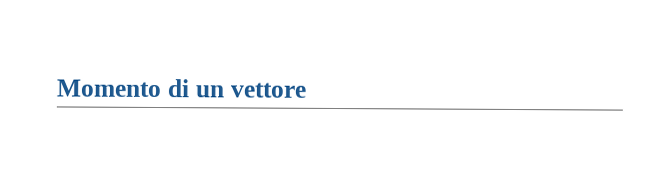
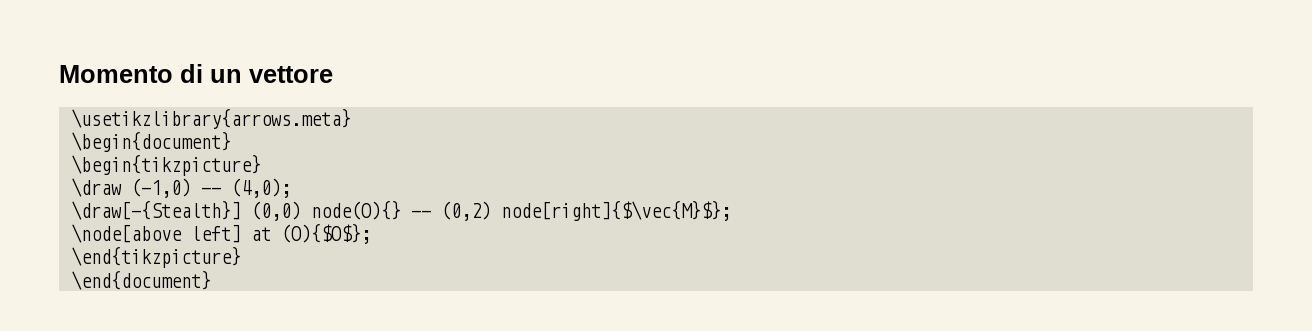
+ \usetikzlibrary{arrows.meta}
+ \begin{document}
+ \begin{tikzpicture}
+ \draw (-1,0) -- (4,0);
+ \draw[-{Stealth}] (0,0) node(O){} -- (0,2) node[right]{$\vec{M}$};
+ \node[above left] at (O){$O$};
+ \end{tikzpicture}
+ \end{document}

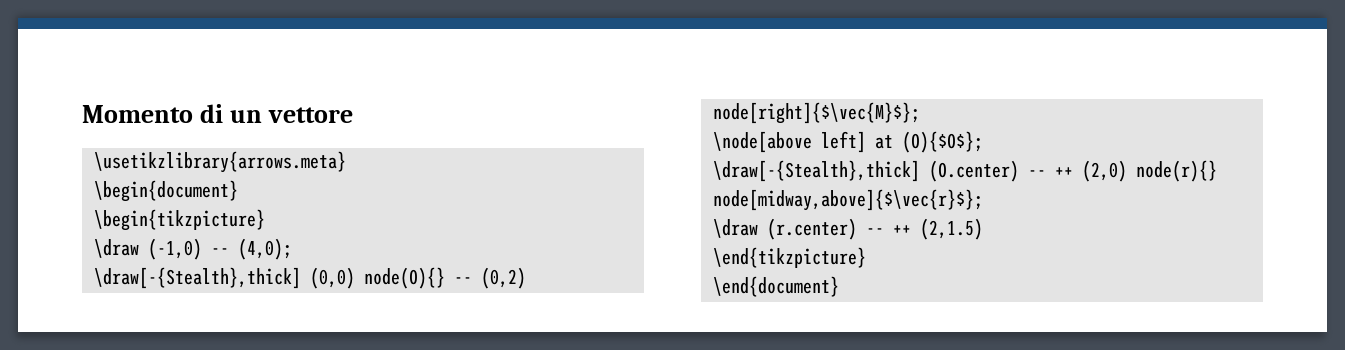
- \draw[-{Stealth}] (0,0) node(O){} -- (0,2) node[right]{$\vec{M}$};
+ \draw[-{Stealth},thick] (0,0) node(O){} -- (0,2) node[right]{$\vec{M}$};
+ \draw[-{Stealth},thick] (O.center) -- ++ (2,0) node(r){} node[midway,above]{$\vec{r}$};
+ \draw (r.center) -- ++ (2,1.5)

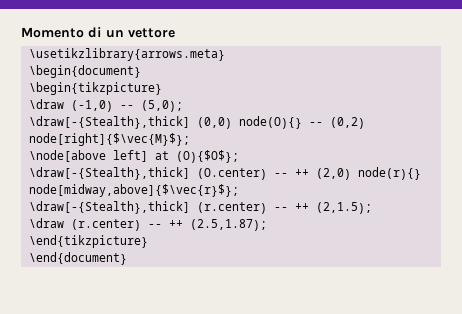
- \draw (-1,0) -- (4,0);
+ \draw (-1,0) -- (5,0);
+ \draw[-{Stealth},thick] (r.center) -- ++ (2,1.5);
- \draw (r.center) -- ++ (2,1.5)
+ \draw (r.center) -- ++ (2.5,1.87);

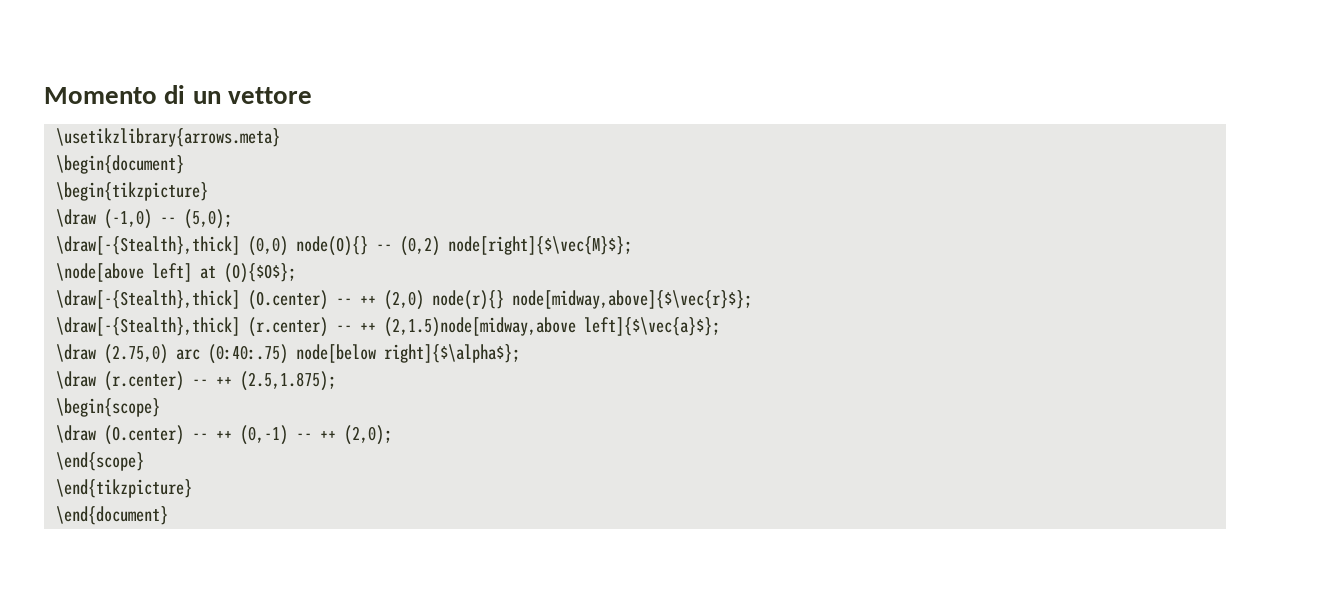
- \draw[-{Stealth},thick] (r.center) -- ++ (2,1.5);
- \draw (r.center) -- ++ (2.5,1.87);
+ \draw[-{Stealth},thick] (r.center) -- ++ (2,1.5)node[midway,above left]{$\vec{a}$};
+ \draw (2.75,0) arc (0:40:.75) node[below right]{$\alpha$};
+ \draw (r.center) -- ++ (2.5,1.875);
+ \begin{scope}
+ \draw (O.center) -- ++ (0,-1) -- ++ (2,0);
+ \end{scope}

